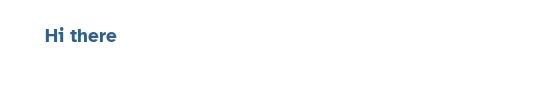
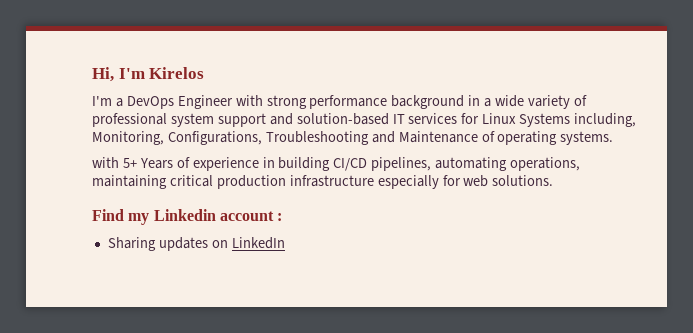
- Hi there
+ Hi, I'm Kirelos
+ I'm a DevOps Engineer with strong performance background in a wide variety of professional system support and solution-based IT services for Linux Systems including, Monitoring, Configurations, Troubleshooting and Maintenance of operating systems.
+ with 5+ Years of experience in building CI/CD pipelines, automating operations, maintaining critical production infrastructure especially for web solutions.
+ Find my Linkedin account :
+ Sharing updates on LinkedIn

